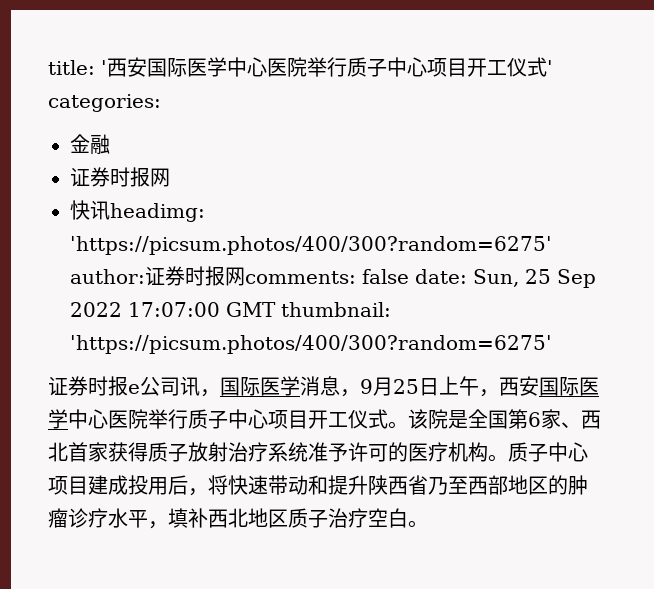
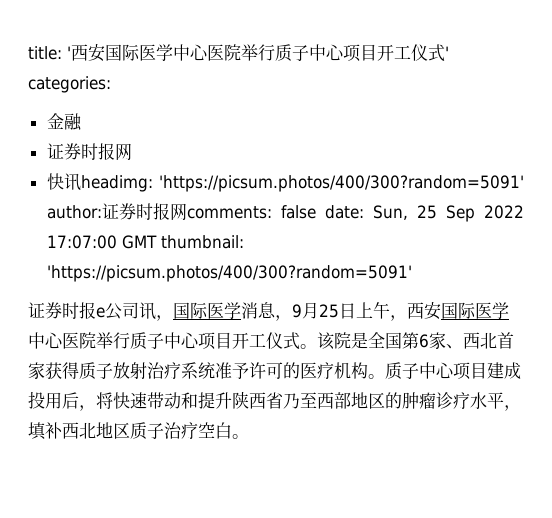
- 快讯headimg: 'https://picsum.photos/400/300?random=6275' author:证券时报网comments: false date: Sun, 25 Sep 2022 17:07:00 GMT thumbnail: 'https://picsum.photos/400/300?random=6275'
+ 快讯headimg: 'https://picsum.photos/400/300?random=5091' author:证券时报网comments: false date: Sun, 25 Sep 2022 17:07:00 GMT thumbnail: 'https://picsum.photos/400/300?random=5091'

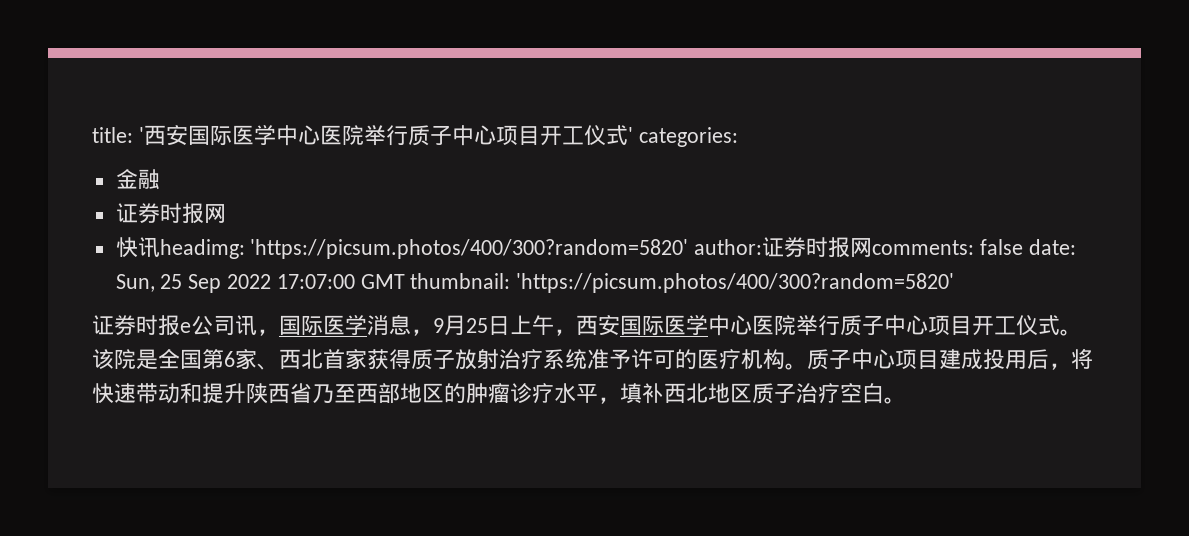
- 快讯headimg: 'https://picsum.photos/400/300?random=5091' author:证券时报网comments: false date: Sun, 25 Sep 2022 17:07:00 GMT thumbnail: 'https://picsum.photos/400/300?random=5091'
+ 快讯headimg: 'https://picsum.photos/400/300?random=5820' author:证券时报网comments: false date: Sun, 25 Sep 2022 17:07:00 GMT thumbnail: 'https://picsum.photos/400/300?random=5820'

